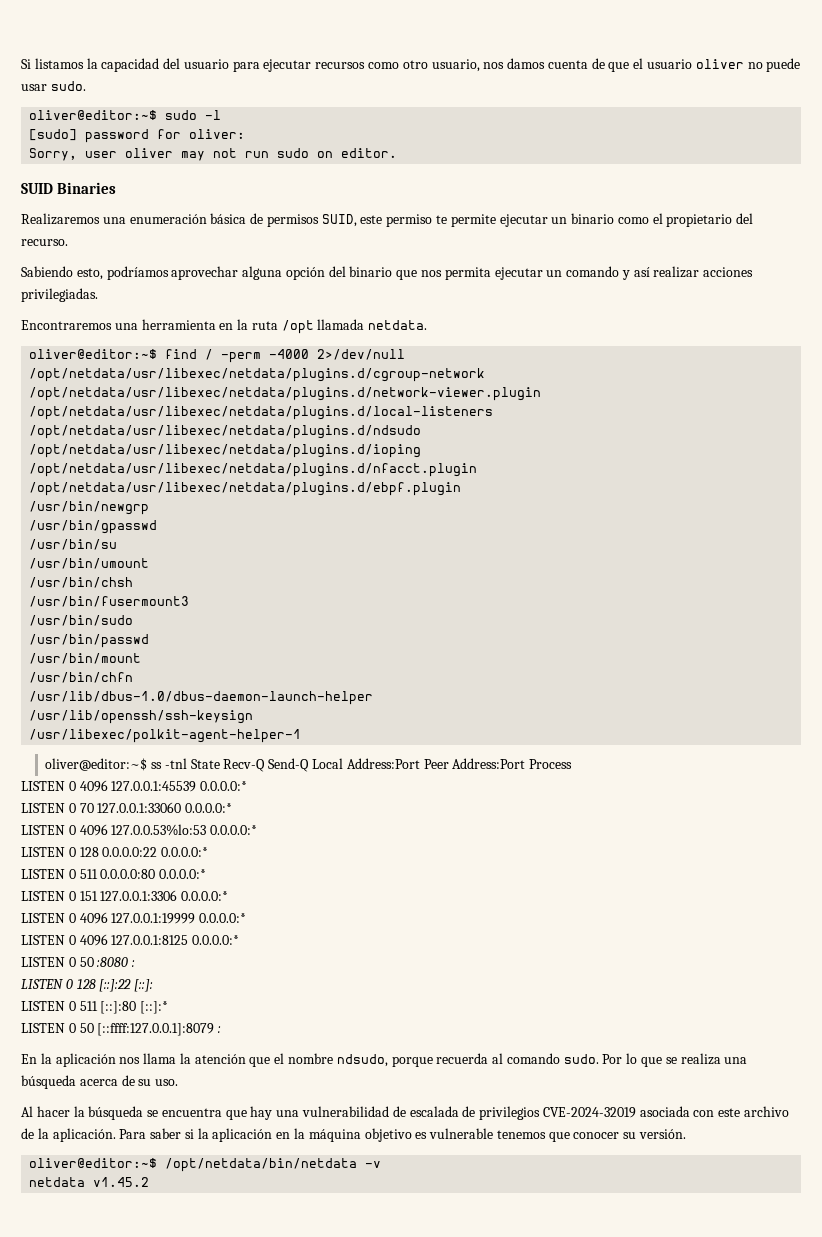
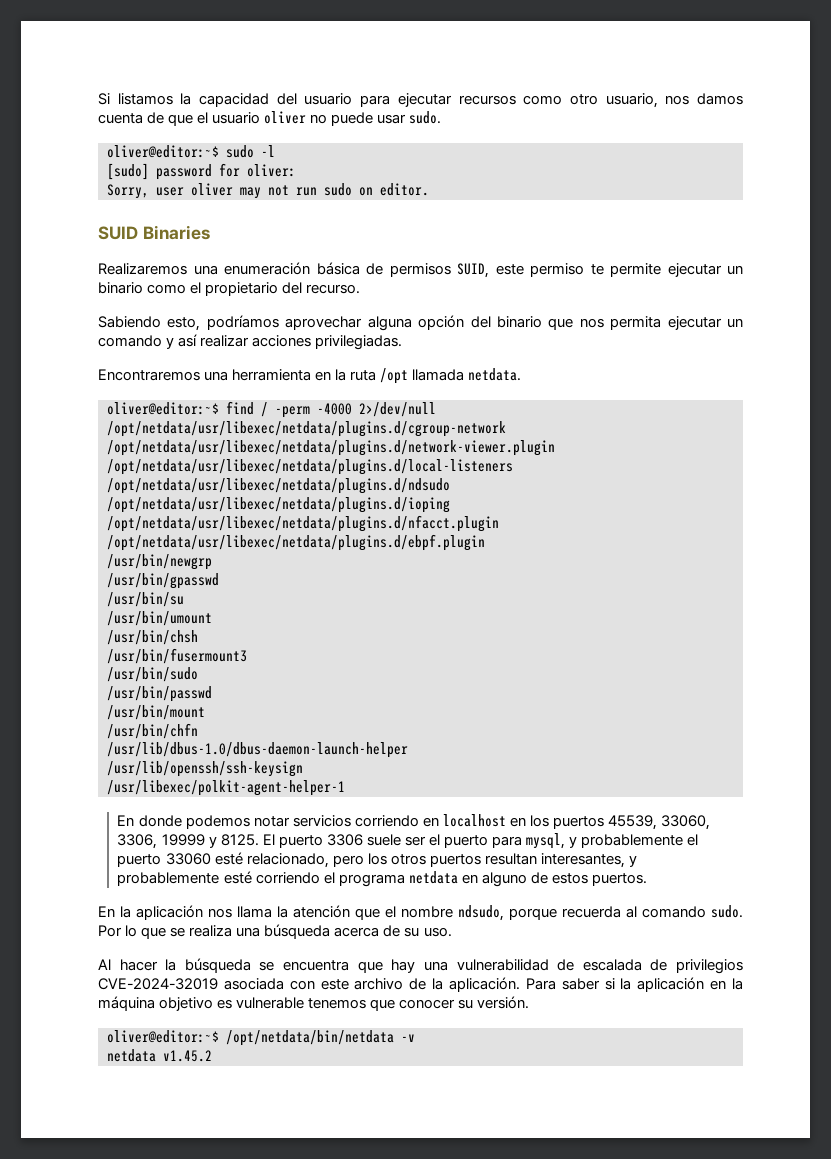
- oliver@editor:~$ ss -tnl State Recv-Q Send-Q Local Address:Port Peer Address:Port Process
- LISTEN 0 4096 127.0.0.1:45539 0.0.0.0:*
- LISTEN 0 70 127.0.0.1:33060 0.0.0.0:*
- LISTEN 0 4096 127.0.0.53%lo:53 0.0.0.0:*
- LISTEN 0 128 0.0.0.0:22 0.0.0.0:*
- LISTEN 0 511 0.0.0.0:80 0.0.0.0:*
- LISTEN 0 151 127.0.0.1:3306 0.0.0.0:*
- LISTEN 0 4096 127.0.0.1:19999 0.0.0.0:*
- LISTEN 0 4096 127.0.0.1:8125 0.0.0.0:*
- LISTEN 0 50 :8080 :
- LISTEN 0 128 [::]:22 [::]:
- LISTEN 0 511 [::]:80 [::]:*
- LISTEN 0 50 [::ffff:127.0.0.1]:8079 :
+ En donde podemos notar servicios corriendo en localhost en los puertos 45539, 33060, 3306, 19999 y 8125. El puerto 3306 suele ser el puerto para mysql, y probablemente el puerto 33060 esté relacionado, pero los otros puertos resultan interesantes, y probablemente esté corriendo el programa netdata en alguno de estos puertos.

